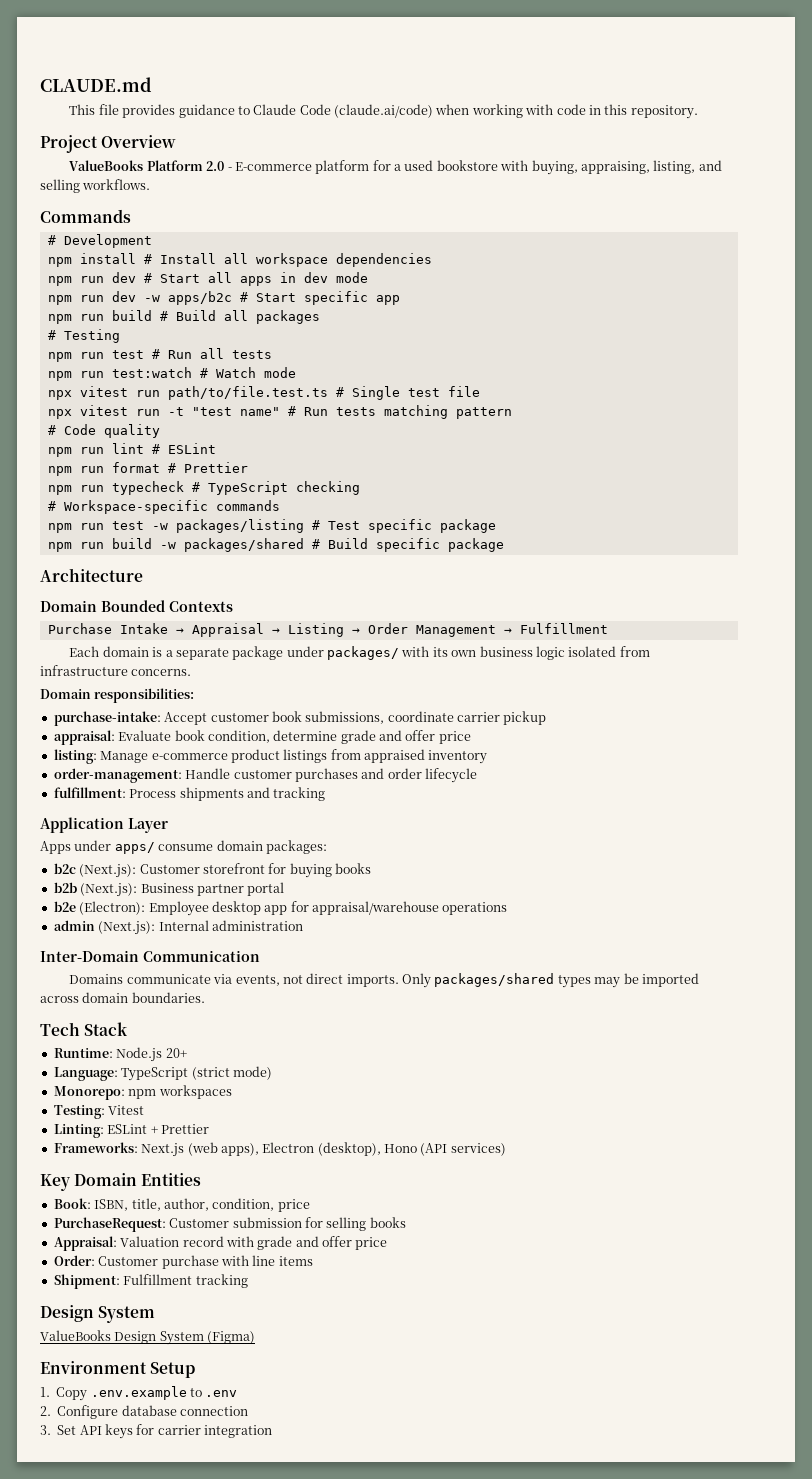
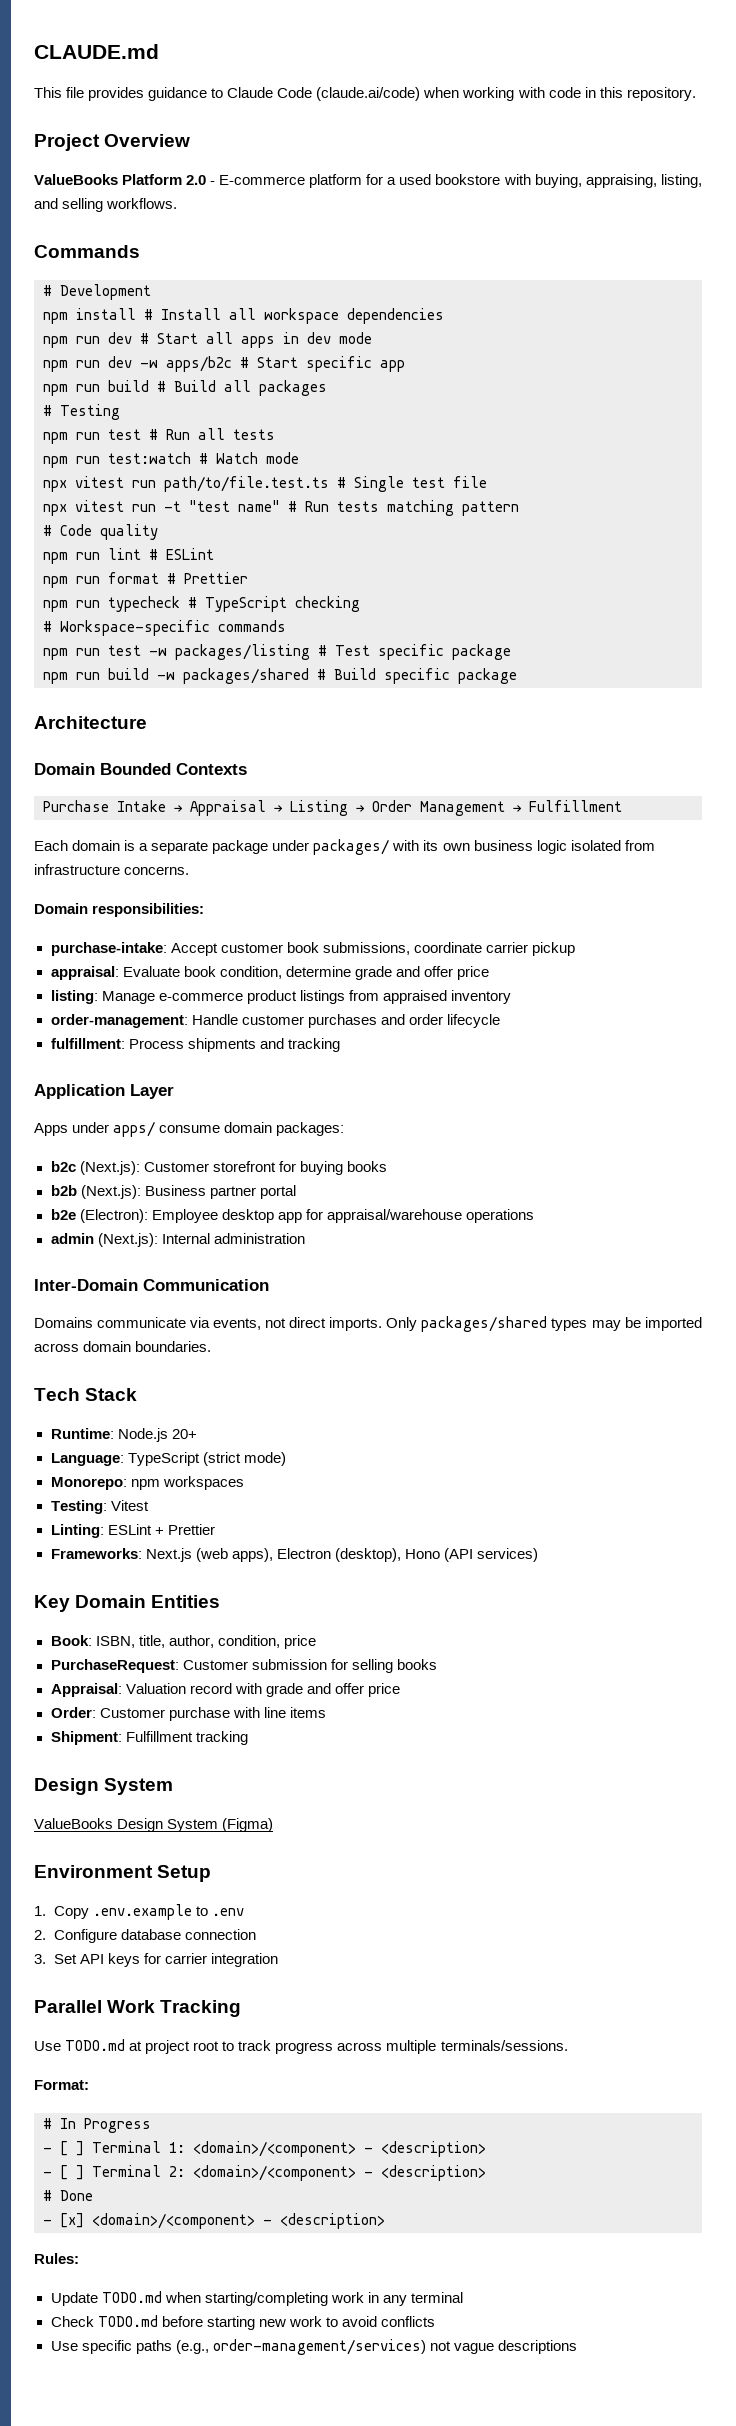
+ Parallel Work Tracking
+ Use TODO.md at project root to track progress across multiple terminals/sessions.
+ Format:
+ # In Progress
+ - [ ] Terminal 1: <domain>/<component> - <description>
+ - [ ] Terminal 2: <domain>/<component> - <description>
+ # Done
+ - [x] <domain>/<component> - <description>
+ Rules:
+ Update TODO.md when starting/completing work in any terminal
+ Check TODO.md before starting new work to avoid conflicts
+ Use specific paths (e.g., order-management/services) not vague descriptions

